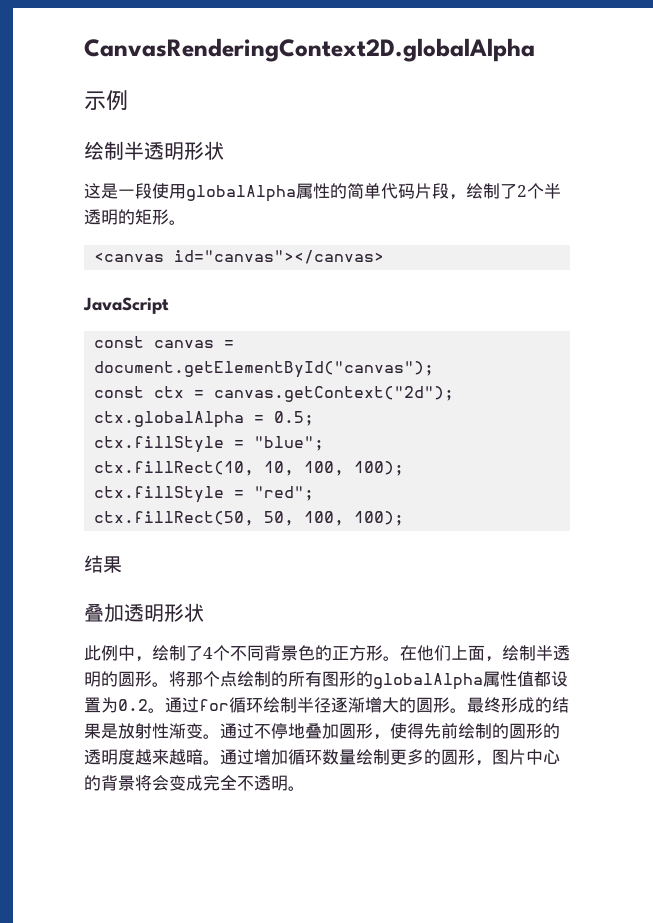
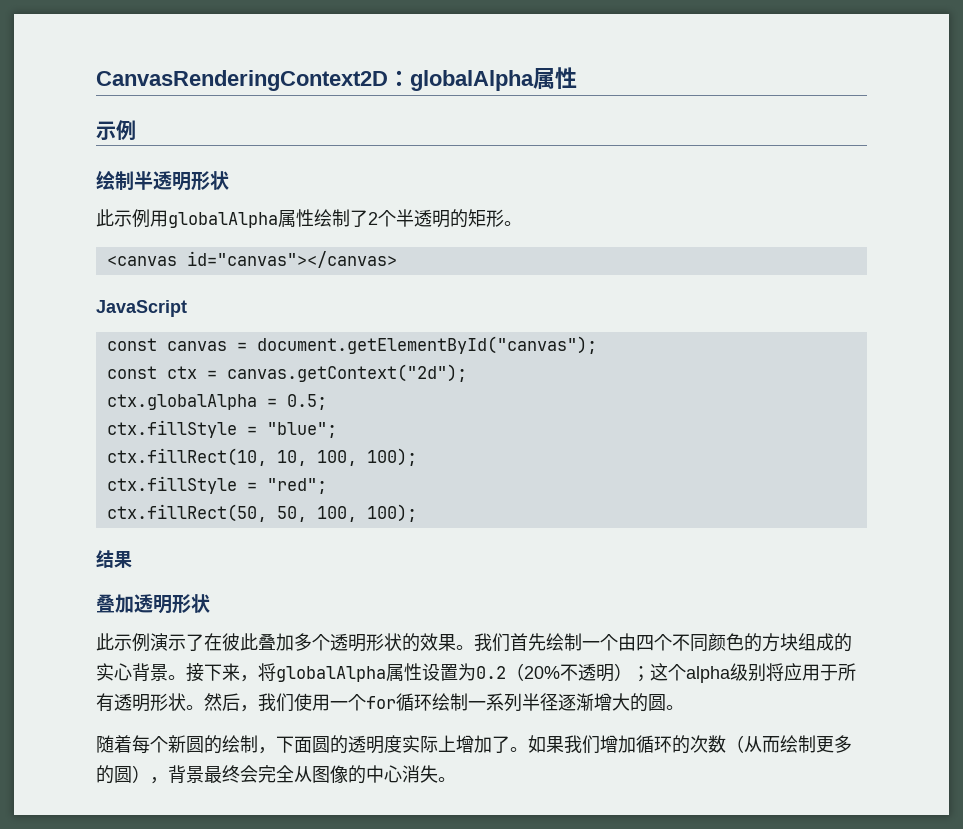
- CanvasRenderingContext2D.globalAlpha
+ CanvasRenderingContext2D：globalAlpha属性
- 这是一段使用globalAlpha属性的简单代码片段，绘制了2个半透明的矩形。
+ 此示例用globalAlpha属性绘制了2个半透明的矩形。
- 此例中，绘制了4个不同背景色的正方形。在他们上面，绘制半透明的圆形。将那个点绘制的所有图形的globalAlpha属性值都设置为0.2。通过for循环绘制半径逐渐增大的圆形。最终形成的结果是放射性渐变。通过不停地叠加圆形，使得先前绘制的圆形的透明度越来越暗。通过增加循环数量绘制更多的圆形，图片中心的背景将会变成完全不透明。
+ 此示例演示了在彼此叠加多个透明形状的效果。我们首先绘制一个由四个不同颜色的方块组成的实心背景。接下来，将globalAlpha属性设置为0.2（20%不透明）；这个alpha级别将应用于所有透明形状。然后，我们使用一个for循环绘制一系列半径逐渐增大的圆。
+ 随着每个新圆的绘制，下面圆的透明度实际上增加了。如果我们增加循环的次数（从而绘制更多的圆），背景最终会完全从图像的中心消失。

